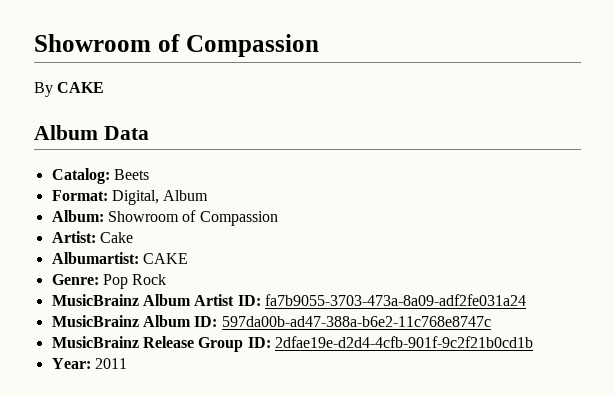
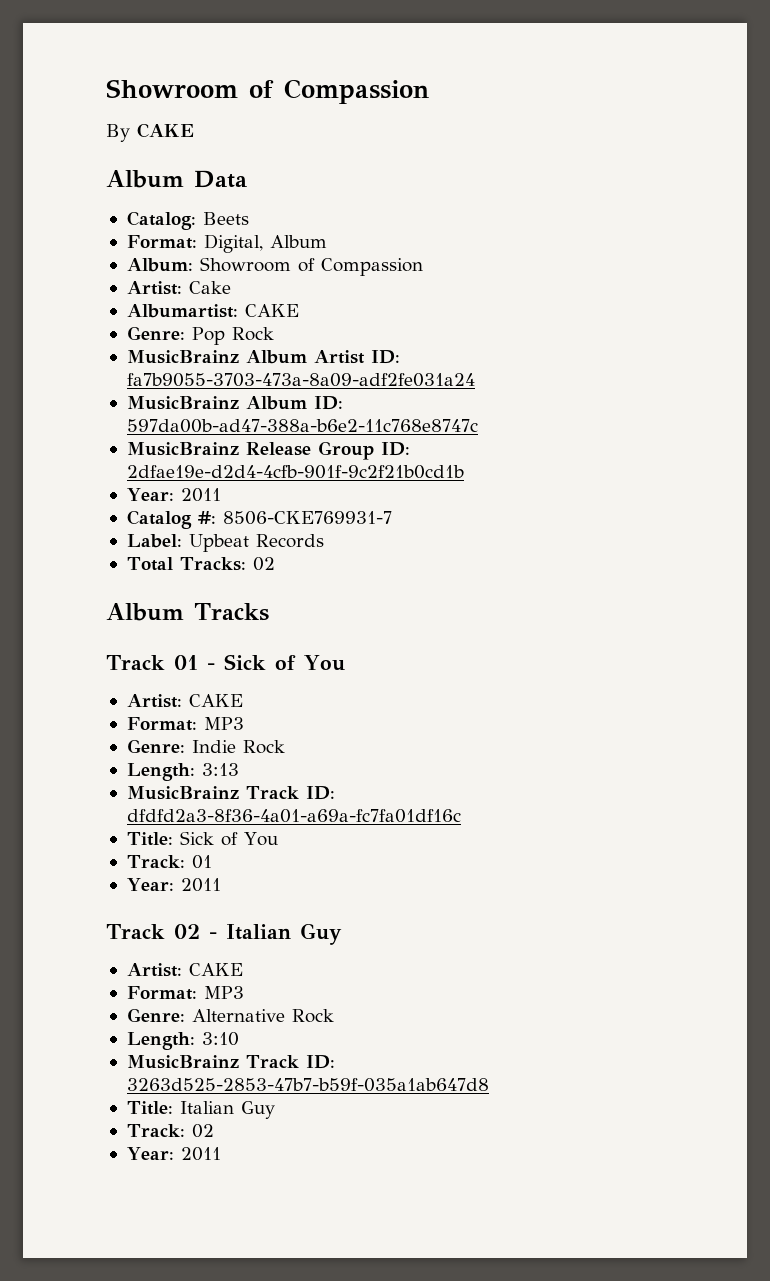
+ Catalog #: 8506-CKE769931-7
+ Label: Upbeat Records
+ Total Tracks: 02
+ Album Tracks
+ Track 01 - Sick of You
+ Artist: CAKE
+ Format: MP3
+ Genre: Indie Rock
+ Length: 3:13
+ MusicBrainz Track ID: dfdfd2a3-8f36-4a01-a69a-fc7fa01df16c
+ Title: Sick of You
+ Track: 01
+ Year: 2011
+ Track 02 - Italian Guy
+ Artist: CAKE
+ Format: MP3
+ Genre: Alternative Rock
+ Length: 3:10
+ MusicBrainz Track ID: 3263d525-2853-47b7-b59f-035a1ab647d8
+ Title: Italian Guy
+ Track: 02
+ Year: 2011

